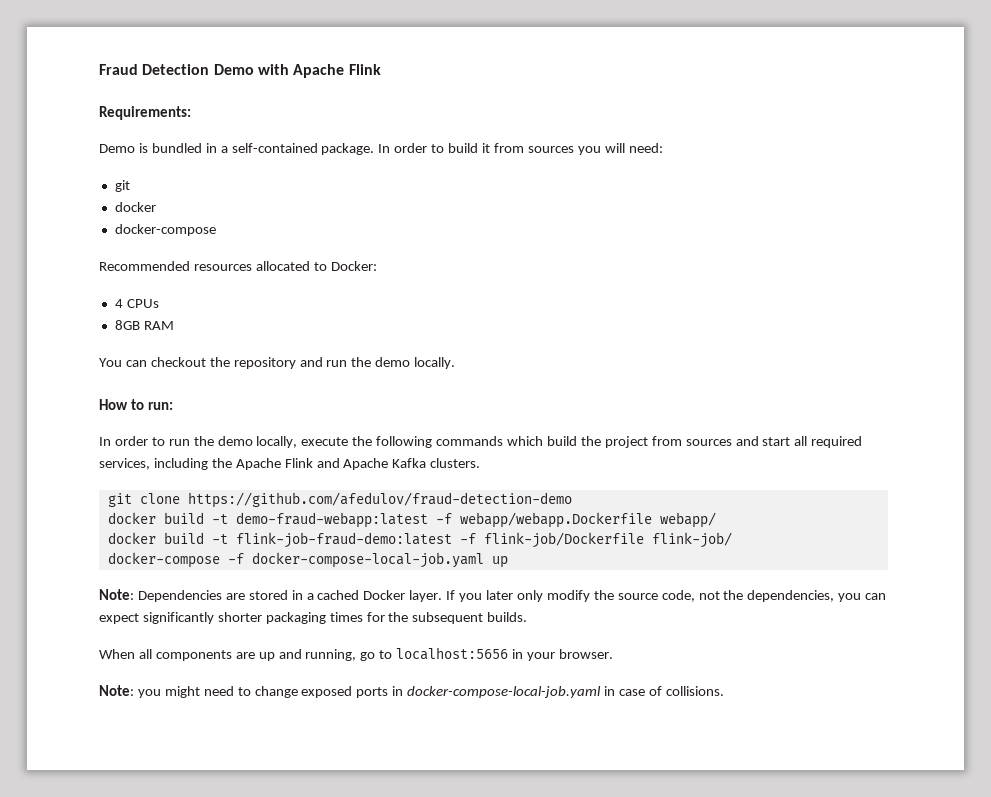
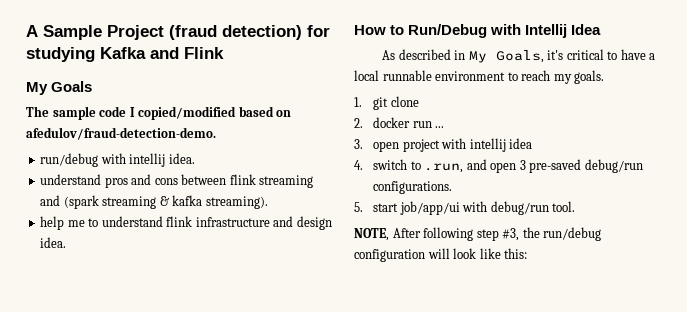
- Fraud Detection Demo with Apache Flink
- Requirements:
- Demo is bundled in a self-contained package. In order to build it from sources you will need:
- git
- docker
- docker-compose
- Recommended resources allocated to Docker:
- 4 CPUs
- 8GB RAM
- You can checkout the repository and run the demo locally.
- How to run:
- In order to run the demo locally, execute the following commands which build the project from sources and start all required services, including the Apache Flink and Apache Kafka clusters.
- git clone https://github.com/afedulov/fraud-detection-demo
- docker build -t demo-fraud-webapp:latest -f webapp/webapp.Dockerfile webapp/
- docker build -t flink-job-fraud-demo:latest -f flink-job/Dockerfile flink-job/
- docker-compose -f docker-compose-local-job.yaml up
- Note: Dependencies are stored in a cached Docker layer. If you later only modify the source code, not the dependencies, you can expect significantly shorter packaging times for the subsequent builds.
- When all components are up and running, go to localhost:5656 in your browser.
- Note: you might need to change exposed ports in docker-compose-local-job.yaml in case of collisions.
+ A Sample Project (fraud detection) for studying Kafka and Flink
+ My Goals
+ The sample code I copied/modified based on afedulov/fraud-detection-demo.
+ run/debug with intellij idea.
+ understand pros and cons between flink streaming and (spark streaming & kafka streaming).
+ help me to understand flink infrastructure and design idea.
+ How to Run/Debug with Intellij Idea
+ As described in My Goals, it's critical to have a local runnable environment to reach my goals.
+ 1. git clone
+ 2. docker run ...
+ 3. open project with intellij idea
+ 4. switch to .run, and open 3 pre-saved debug/run configurations.
+ 5. start job/app/ui with debug/run tool.
+ NOTE, After following step #3, the run/debug configuration will look like this:

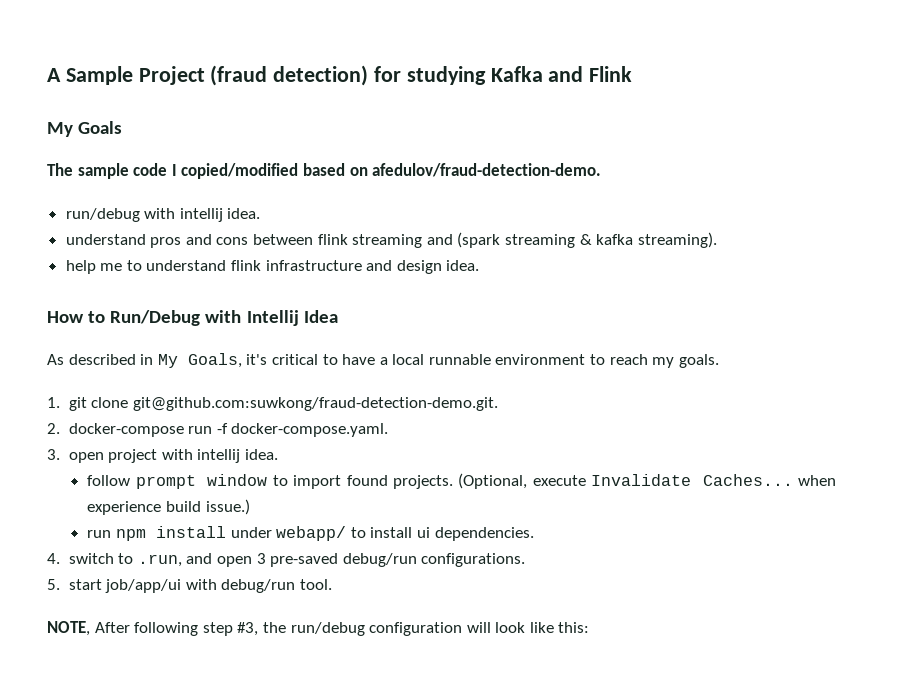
- 1. git clone
+ 1. git clone git@github.com:suwkong/fraud-detection-demo.git.
- 2. docker run ...
+ 2. docker-compose run -f docker-compose.yaml.
- 3. open project with intellij idea
+ 3. open project with intellij idea.
+ follow prompt window to import found projects. (Optional, execute Invalidate Caches... when experience build issue.)
+ run npm install under webapp/ to install ui dependencies.

